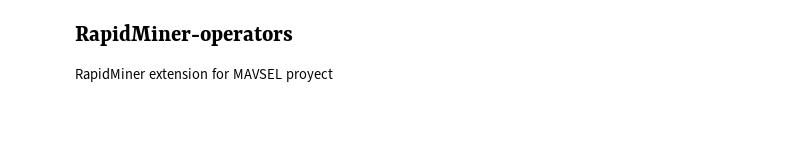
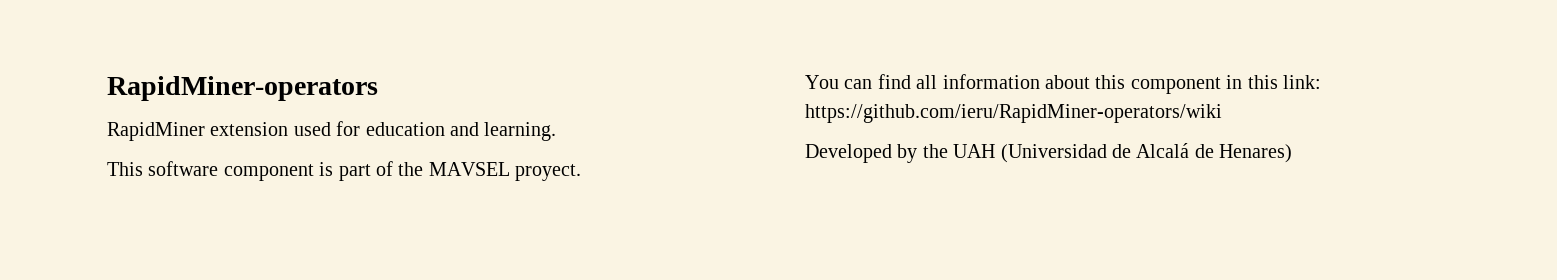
- RapidMiner extension for MAVSEL proyect
+ RapidMiner extension used for education and learning.
+ This software component is part of the MAVSEL proyect.
+ You can find all information about this component in this link: https://github.com/ieru/RapidMiner-operators/wiki
+ Developed by the UAH (Universidad de Alcalá de Henares)

